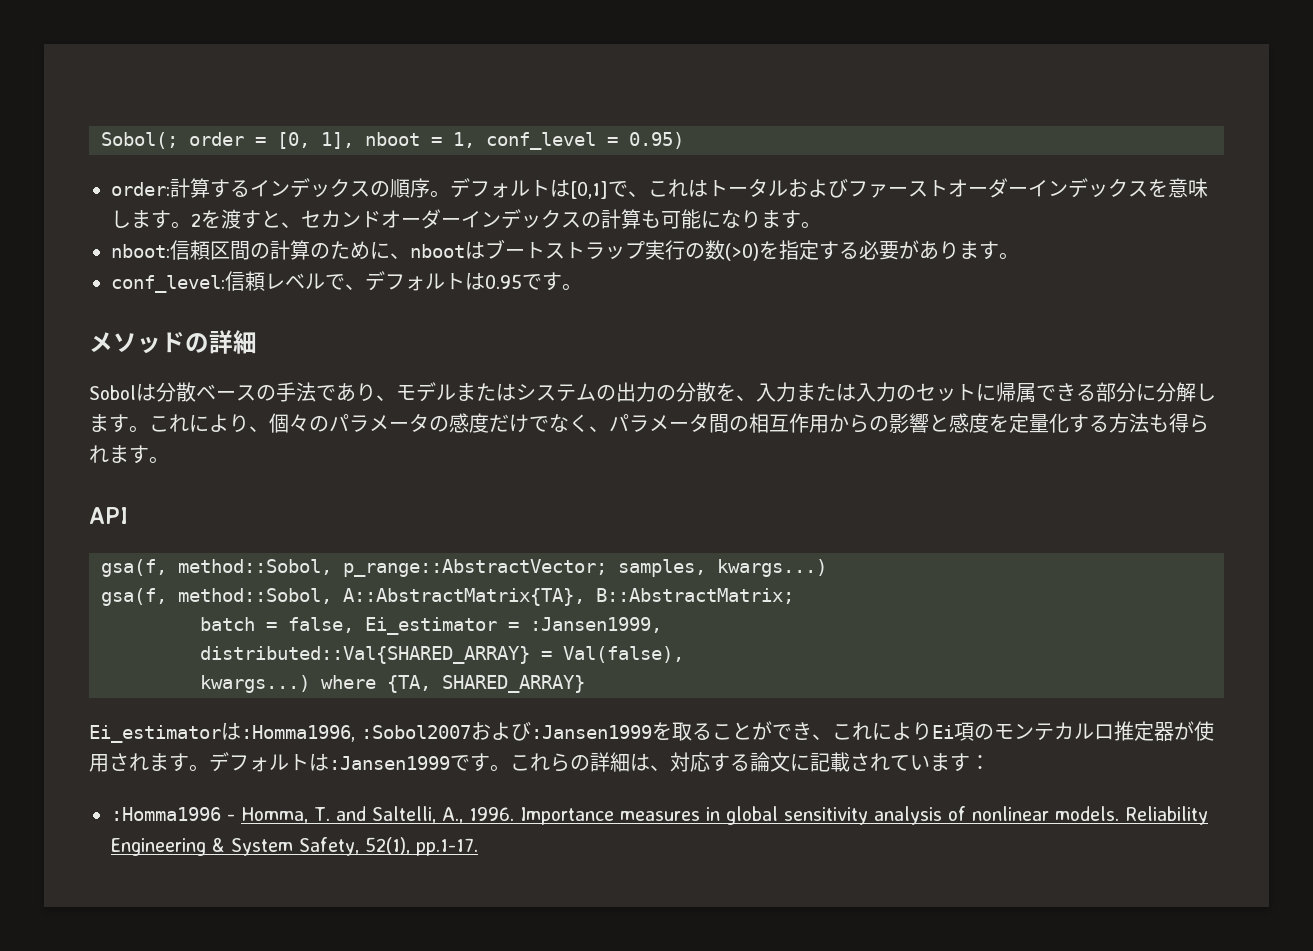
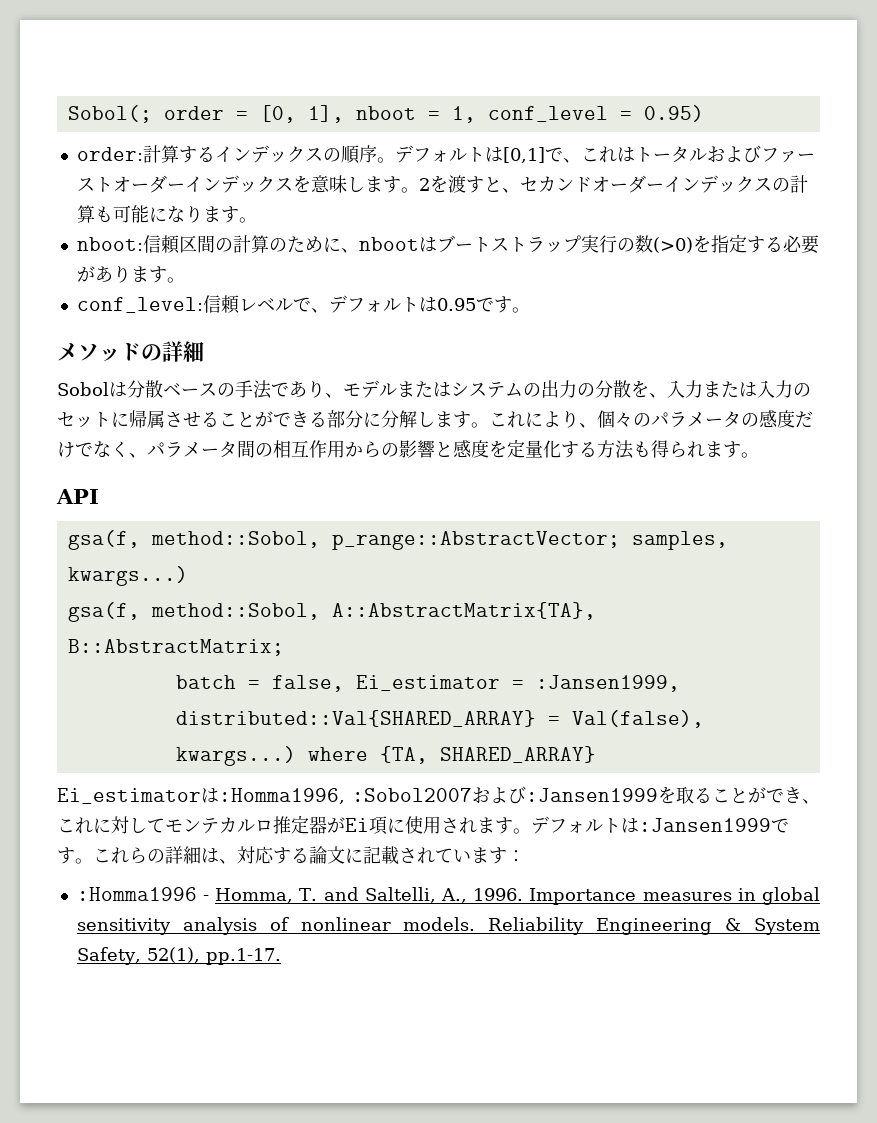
- Sobolは分散ベースの手法であり、モデルまたはシステムの出力の分散を、入力または入力のセットに帰属できる部分に分解します。
+ Sobolは分散ベースの手法であり、モデルまたはシステムの出力の分散を、入力または入力のセットに帰属させることができる部分に分解します。
- Ei_estimatorは:Homma1996, :Sobol2007および:Jansen1999を取ることができ、これによりEi項のモンテカルロ推定器が使用されます。
+ Ei_estimatorは:Homma1996, :Sobol2007および:Jansen1999を取ることができ、これに対してモンテカルロ推定器がEi項に使用されます。

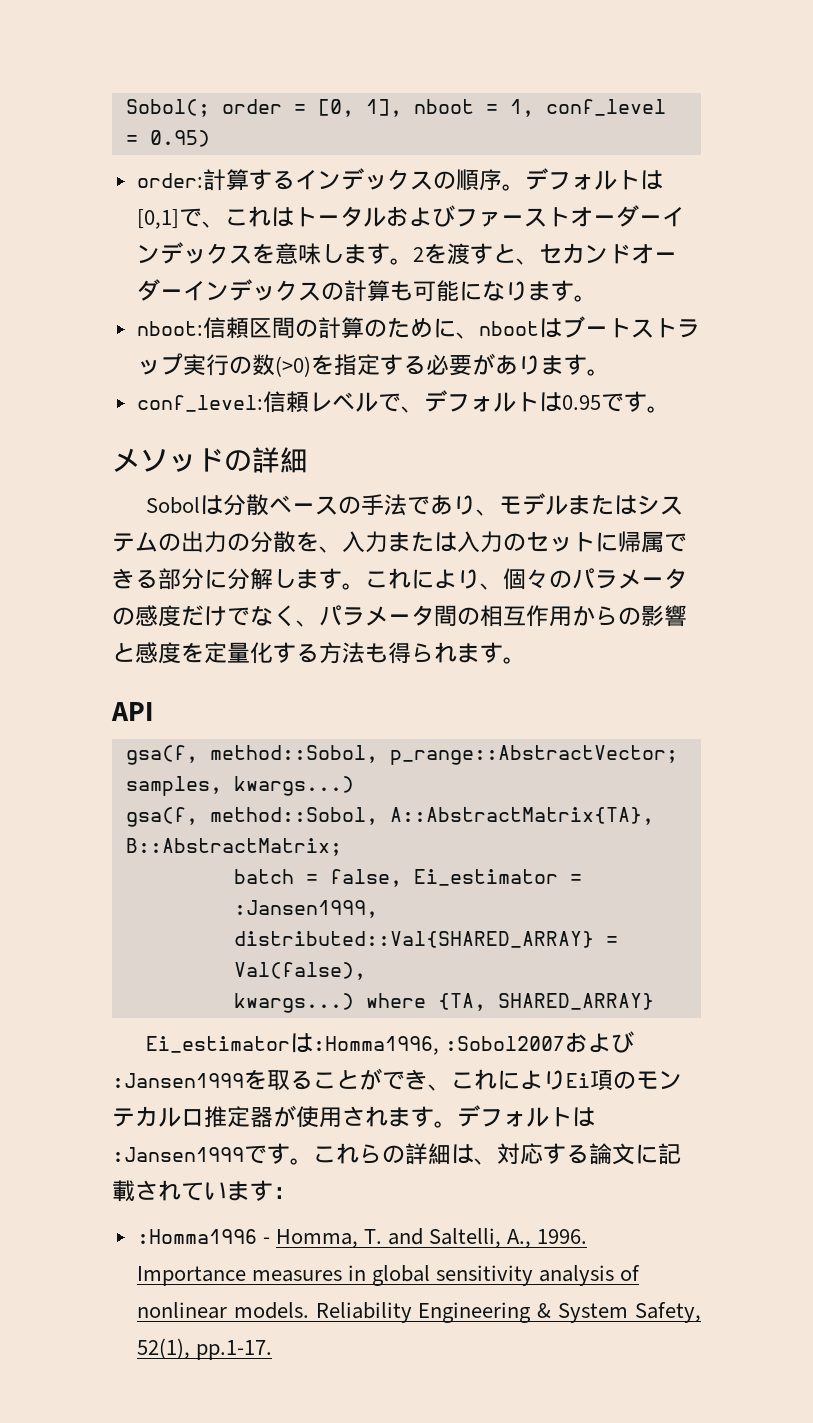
- Sobolは分散ベースの手法であり、モデルまたはシステムの出力の分散を、入力または入力のセットに帰属させることができる部分に分解します。
+ Sobolは分散ベースの手法であり、モデルまたはシステムの出力の分散を、入力または入力のセットに帰属できる部分に分解します。
- Ei_estimatorは:Homma1996, :Sobol2007および:Jansen1999を取ることができ、これに対してモンテカルロ推定器がEi項に使用されます。
+ Ei_estimatorは:Homma1996, :Sobol2007および:Jansen1999を取ることができ、これによりEi項のモンテカルロ推定器が使用されます。

